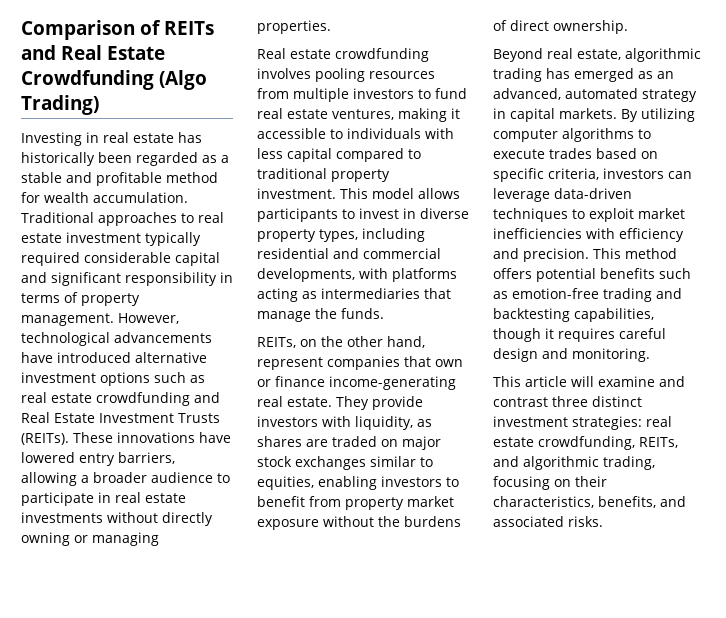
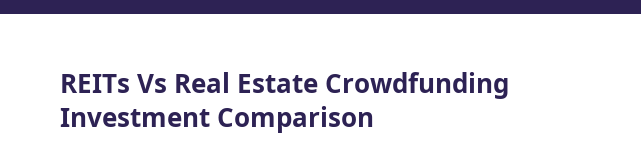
- Comparison of REITs and Real Estate Crowdfunding (Algo Trading)
- Investing in real estate has historically been regarded as a stable and profitable method for wealth accumulation. Traditional approaches to real estate investment typically required considerable capital and significant responsibility in terms of property management. However, technological advancements have introduced alternative investment options such as real estate crowdfunding and Real Estate Investment Trusts (REITs). These innovations have lowered entry barriers, allowing a broader audience to participate in real estate investments without directly owning or managing properties.
- Real estate crowdfunding involves pooling resources from multiple investors to fund real estate ventures, making it accessible to individuals with less capital compared to traditional property investment. This model allows participants to invest in diverse property types, including residential and commercial developments, with platforms acting as intermediaries that manage the funds.
- REITs, on the other hand, represent companies that own or finance income-generating real estate. They provide investors with liquidity, as shares are traded on major stock exchanges similar to equities, enabling investors to benefit from property market exposure without the burdens of direct ownership.
- Beyond real estate, algorithmic trading has emerged as an advanced, automated strategy in capital markets. By utilizing computer algorithms to execute trades based on specific criteria, investors can leverage data-driven techniques to exploit market inefficiencies with efficiency and precision. This method offers potential benefits such as emotion-free trading and backtesting capabilities, though it requires careful design and monitoring.
- This article will examine and contrast three distinct investment strategies: real estate crowdfunding, REITs, and algorithmic trading, focusing on their characteristics, benefits, and associated risks.
+ REITs Vs Real Estate Crowdfunding Investment Comparison

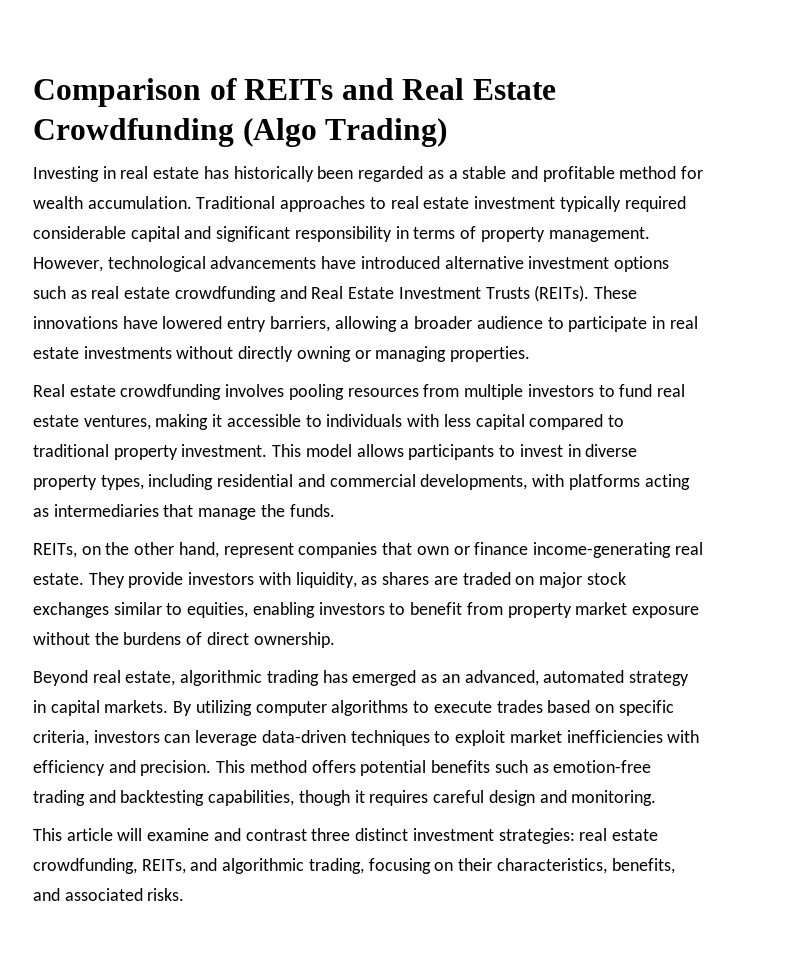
- REITs Vs Real Estate Crowdfunding Investment Comparison
+ Comparison of REITs and Real Estate Crowdfunding (Algo Trading)
+ Investing in real estate has historically been regarded as a stable and profitable method for wealth accumulation. Traditional approaches to real estate investment typically required considerable capital and significant responsibility in terms of property management. However, technological advancements have introduced alternative investment options such as real estate crowdfunding and Real Estate Investment Trusts (REITs). These innovations have lowered entry barriers, allowing a broader audience to participate in real estate investments without directly owning or managing properties.
+ Real estate crowdfunding involves pooling resources from multiple investors to fund real estate ventures, making it accessible to individuals with less capital compared to traditional property investment. This model allows participants to invest in diverse property types, including residential and commercial developments, with platforms acting as intermediaries that manage the funds.
+ REITs, on the other hand, represent companies that own or finance income-generating real estate. They provide investors with liquidity, as shares are traded on major stock exchanges similar to equities, enabling investors to benefit from property market exposure without the burdens of direct ownership.
+ Beyond real estate, algorithmic trading has emerged as an advanced, automated strategy in capital markets. By utilizing computer algorithms to execute trades based on specific criteria, investors can leverage data-driven techniques to exploit market inefficiencies with efficiency and precision. This method offers potential benefits such as emotion-free trading and backtesting capabilities, though it requires careful design and monitoring.
+ This article will examine and contrast three distinct investment strategies: real estate crowdfunding, REITs, and algorithmic trading, focusing on their characteristics, benefits, and associated risks.

